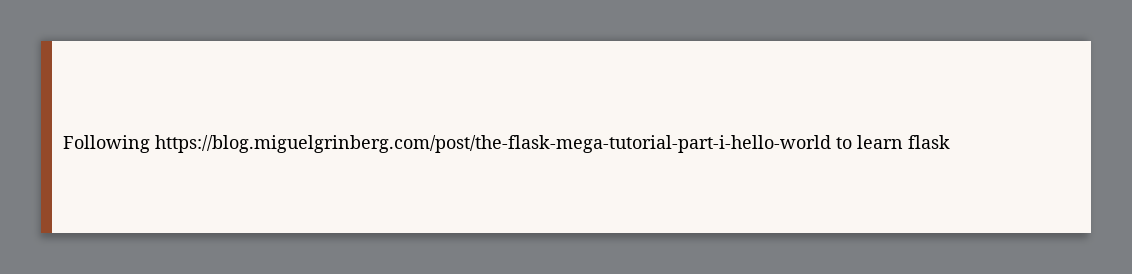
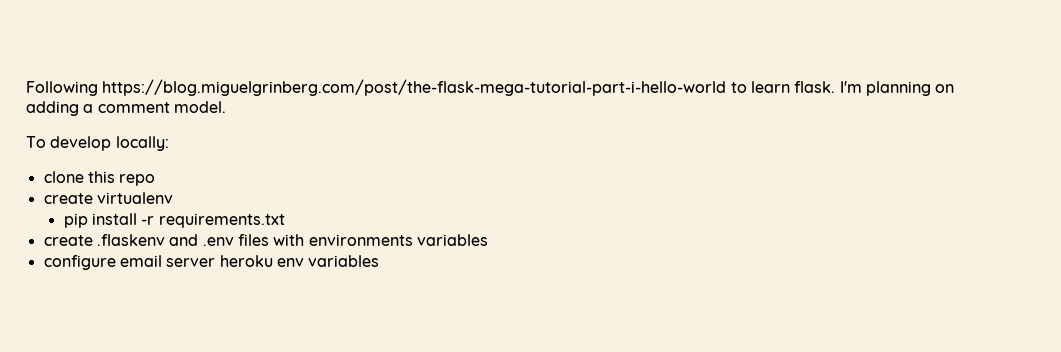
- Following https://blog.miguelgrinberg.com/post/the-flask-mega-tutorial-part-i-hello-world to learn flask
+ Following https://blog.miguelgrinberg.com/post/the-flask-mega-tutorial-part-i-hello-world to learn flask. I'm planning on adding a comment model.
+ To develop locally:
+ clone this repo
+ create virtualenv
+ pip install -r requirements.txt
+ create .flaskenv and .env files with environments variables
+ configure email server heroku env variables

